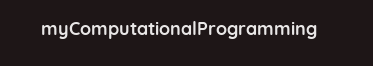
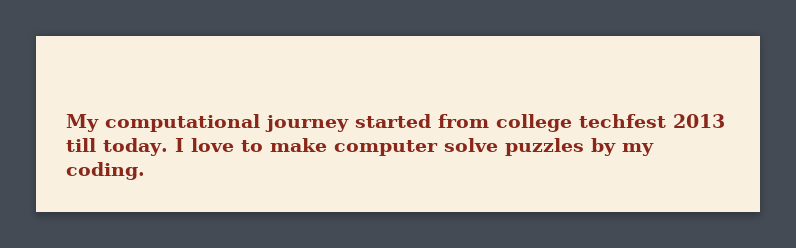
- myComputationalProgramming
+ My computational journey started from college techfest 2013 till today. I love to make computer solve puzzles by my coding.

